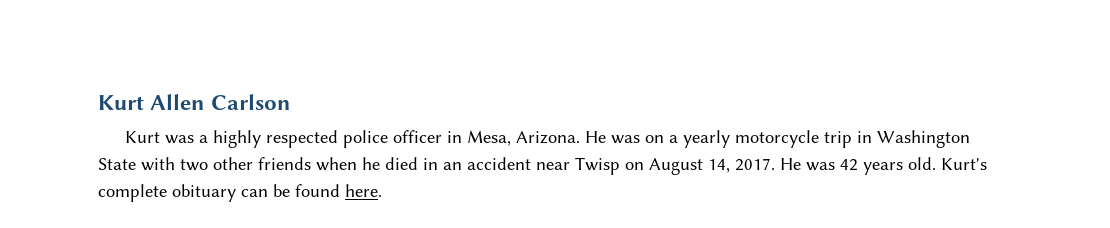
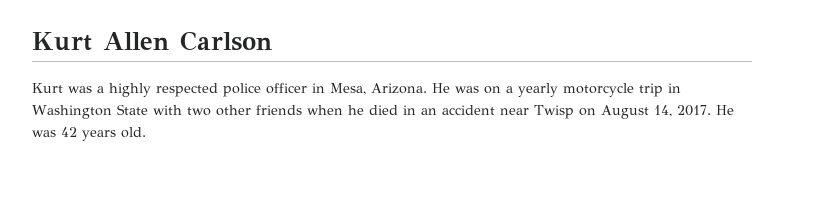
- Kurt's complete obituary can be found here.

